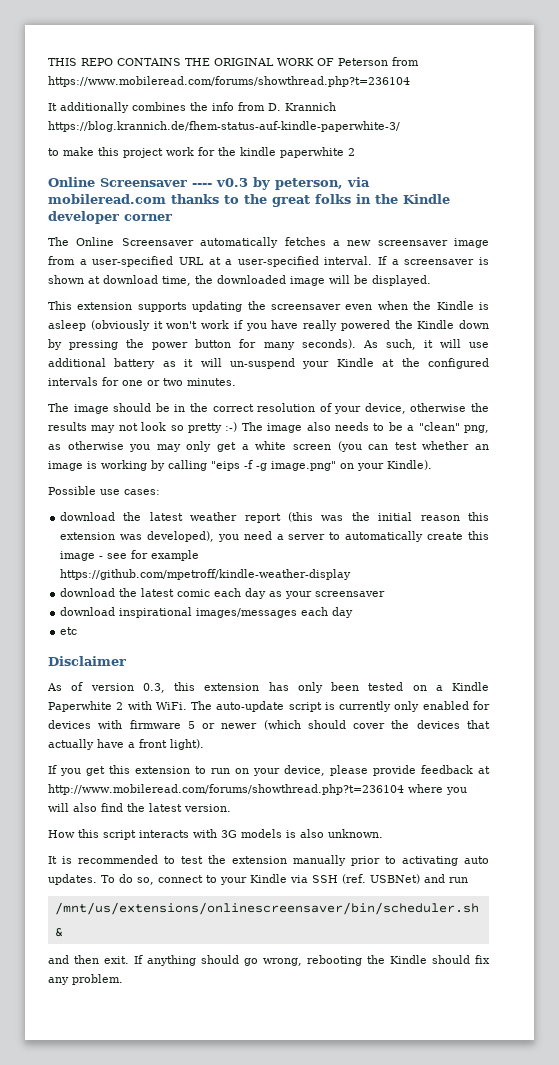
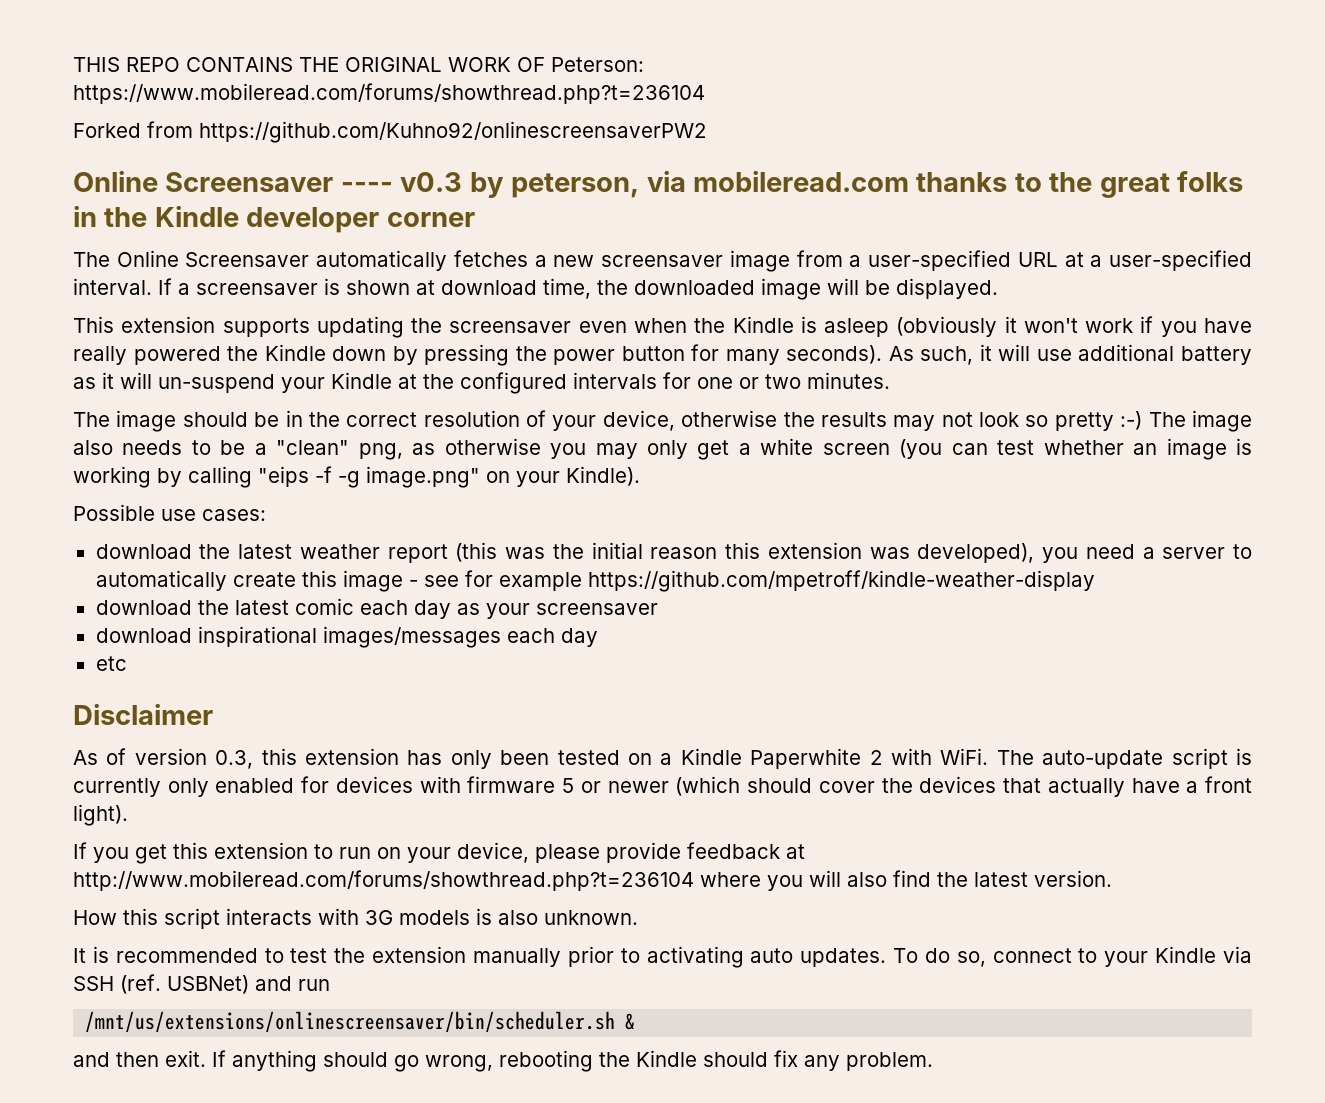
- THIS REPO CONTAINS THE ORIGINAL WORK OF Peterson from https://www.mobileread.com/forums/showthread.php?t=236104
+ THIS REPO CONTAINS THE ORIGINAL WORK OF Peterson: https://www.mobileread.com/forums/showthread.php?t=236104
- It additionally combines the info from D. Krannich https://blog.krannich.de/fhem-status-auf-kindle-paperwhite-3/
- to make this project work for the kindle paperwhite 2
+ Forked from https://github.com/Kuhno92/onlinescreensaverPW2

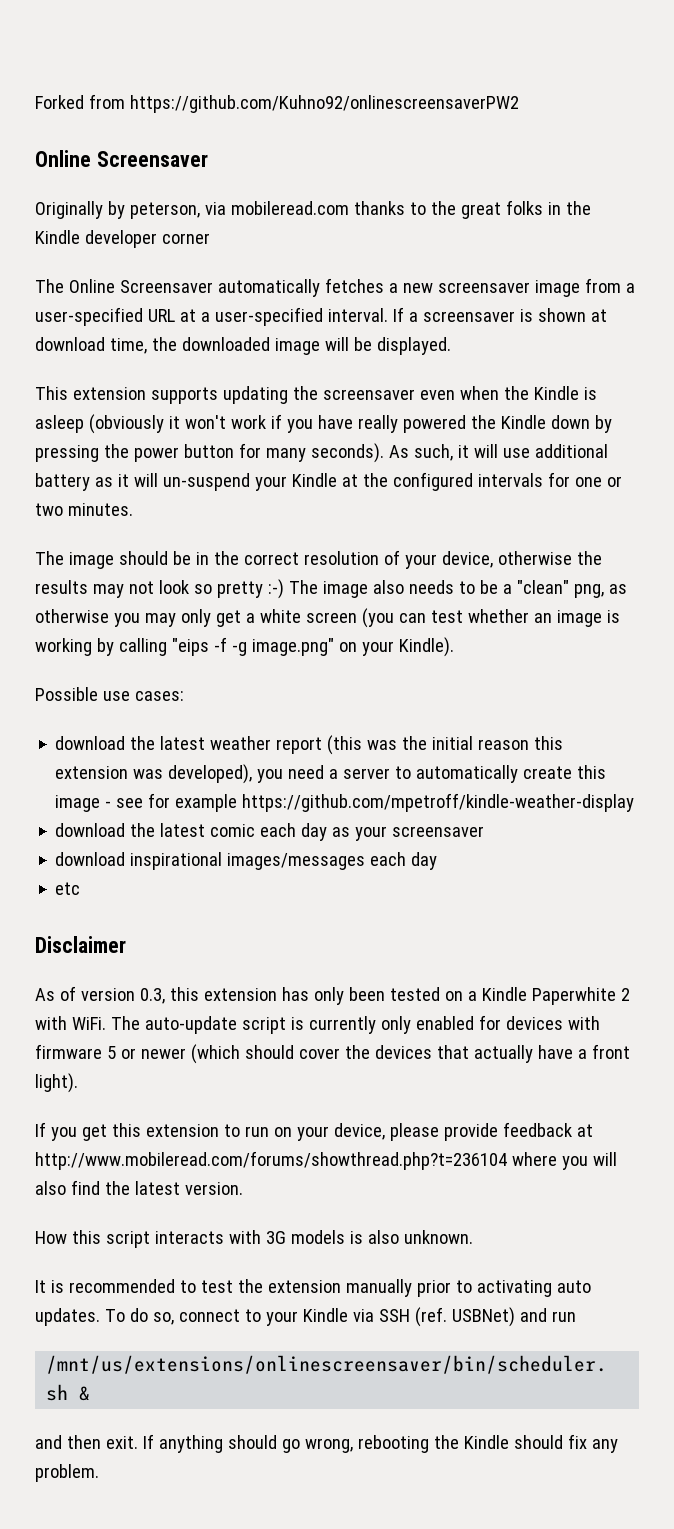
- THIS REPO CONTAINS THE ORIGINAL WORK OF Peterson: https://www.mobileread.com/forums/showthread.php?t=236104
  Forked from https://github.com/Kuhno92/onlinescreensaverPW2
- Online Screensaver ---- v0.3 by peterson, via mobileread.com thanks to the great folks in the Kindle developer corner
+ Online Screensaver
+ Originally by peterson, via mobileread.com thanks to the great folks in the Kindle developer corner

